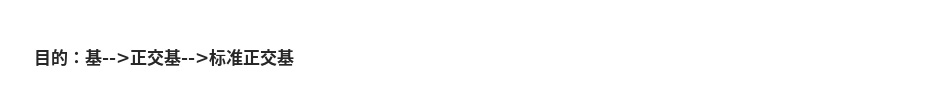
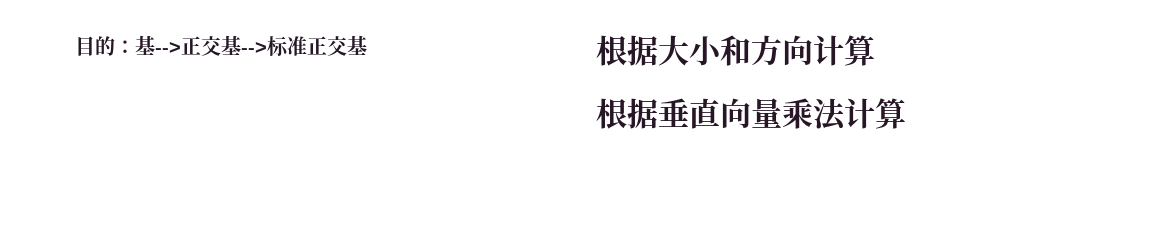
+ 根据大小和方向计算
+ 根据垂直向量乘法计算

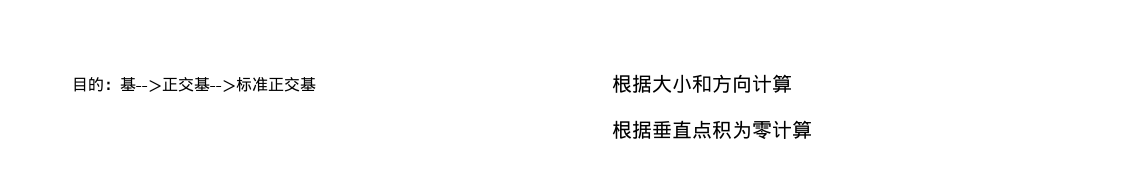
- 根据垂直向量乘法计算
+ 根据垂直点积为零计算

